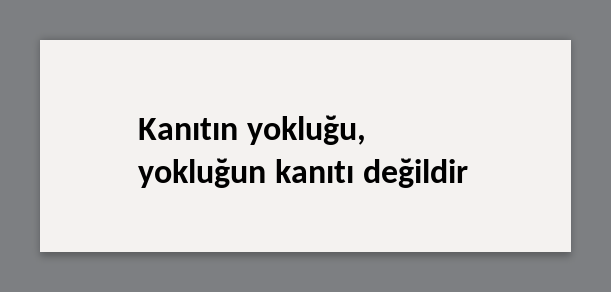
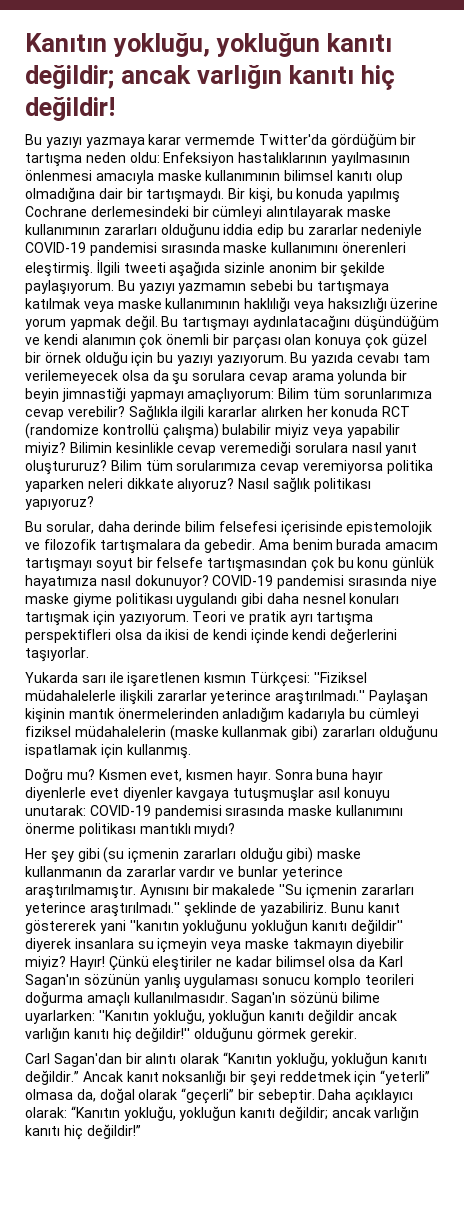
- Kanıtın yokluğu, yokluğun kanıtı değildir
+ Kanıtın yokluğu, yokluğun kanıtı değildir; ancak varlığın kanıtı hiç değildir!
+ Bu yazıyı yazmaya karar vermemde Twitter'da gördüğüm bir tartışma neden oldu: Enfeksiyon hastalıklarının yayılmasının önlenmesi amacıyla maske kullanımının bilimsel kanıtı olup olmadığına dair bir tartışmaydı. Bir kişi, bu konuda yapılmış Cochrane derlemesindeki bir cümleyi alıntılayarak maske kullanımının zararları olduğunu iddia edip bu zararlar nedeniyle COVID-19 pandemisi sırasında maske kullanımını önerenleri eleştirmiş. İlgili tweeti aşağıda sizinle anonim bir şekilde paylaşıyorum. Bu yazıyı yazmamın sebebi bu tartışmaya katılmak veya maske kullanımının haklılığı veya haksızlığı üzerine yorum yapmak değil. Bu tartışmayı aydınlatacağını düşündüğüm ve kendi alanımın çok önemli bir parçası olan konuya çok güzel bir örnek olduğu için bu yazıyı yazıyorum. Bu yazıda cevabı tam verilemeyecek olsa da şu sorulara cevap arama yolunda bir beyin jimnastiği yapmayı amaçlıyorum: Bilim tüm sorunlarımıza cevap verebilir? Sağlıkla ilgili kararlar alırken her konuda RCT (randomize kontrollü çalışma) bulabilir miyiz veya yapabilir miyiz? Bilimin kesinlikle cevap veremediği sorulara nasıl yanıt oluştururuz? Bilim tüm sorularımıza cevap veremiyorsa politika yaparken neleri dikkate alıyoruz? Nasıl sağlık politikası yapıyoruz?
+ Bu sorular, daha derinde bilim felsefesi içerisinde epistemolojik ve filozofik tartışmalara da gebedir. Ama benim burada amacım tartışmayı soyut bir felsefe tartışmasından çok bu konu günlük hayatımıza nasıl dokunuyor? COVID-19 pandemisi sırasında niye maske giyme politikası uygulandı gibi daha nesnel konuları tartışmak için yazıyorum. Teori ve pratik ayrı tartışma perspektifleri olsa da ikisi de kendi içinde kendi değerlerini taşıyorlar.
+ Yukarda sarı ile işaretlenen kısmın Türkçesi: ''Fiziksel müdahalelerle ilişkili zararlar yeterince araştırılmadı.'' Paylaşan kişinin mantık önermelerinden anladığım kadarıyla bu cümleyi fiziksel müdahalelerin (maske kullanmak gibi) zararları olduğunu ispatlamak için kullanmış.
+ Doğru mu? Kısmen evet, kısmen hayır. Sonra buna hayır diyenlerle evet diyenler kavgaya tutuşmuşlar asıl konuyu unutarak: COVID-19 pandemisi sırasında maske kullanımını önerme politikası mantıklı mıydı?
+ Her şey gibi (su içmenin zararları olduğu gibi) maske kullanmanın da zararlar vardır ve bunlar yeterince araştırılmamıştır. Aynısını bir makalede ''Su içmenin zararları yeterince araştırılmadı.'' şeklinde de yazabiliriz. Bunu kanıt göstererek yani ''kanıtın yokluğunu yokluğun kanıtı değildir'' diyerek insanlara su içmeyin veya maske takmayın diyebilir miyiz? Hayır! Çünkü eleştiriler ne kadar bilimsel olsa da Karl Sagan'ın sözünün yanlış uygulaması sonucu komplo teorileri doğurma amaçlı kullanılmasıdır. Sagan'ın sözünü bilime uyarlarken: ''Kanıtın yokluğu, yokluğun kanıtı değildir ancak varlığın kanıtı hiç değildir!'' olduğunu görmek gerekir.
+ Carl Sagan'dan bir alıntı olarak “Kanıtın yokluğu, yokluğun kanıtı değildir.” Ancak kanıt noksanlığı bir şeyi reddetmek için “yeterli” olmasa da, doğal olarak “geçerli” bir sebeptir. Daha açıklayıcı olarak: “Kanıtın yokluğu, yokluğun kanıtı değildir; ancak varlığın kanıtı hiç değildir!”

